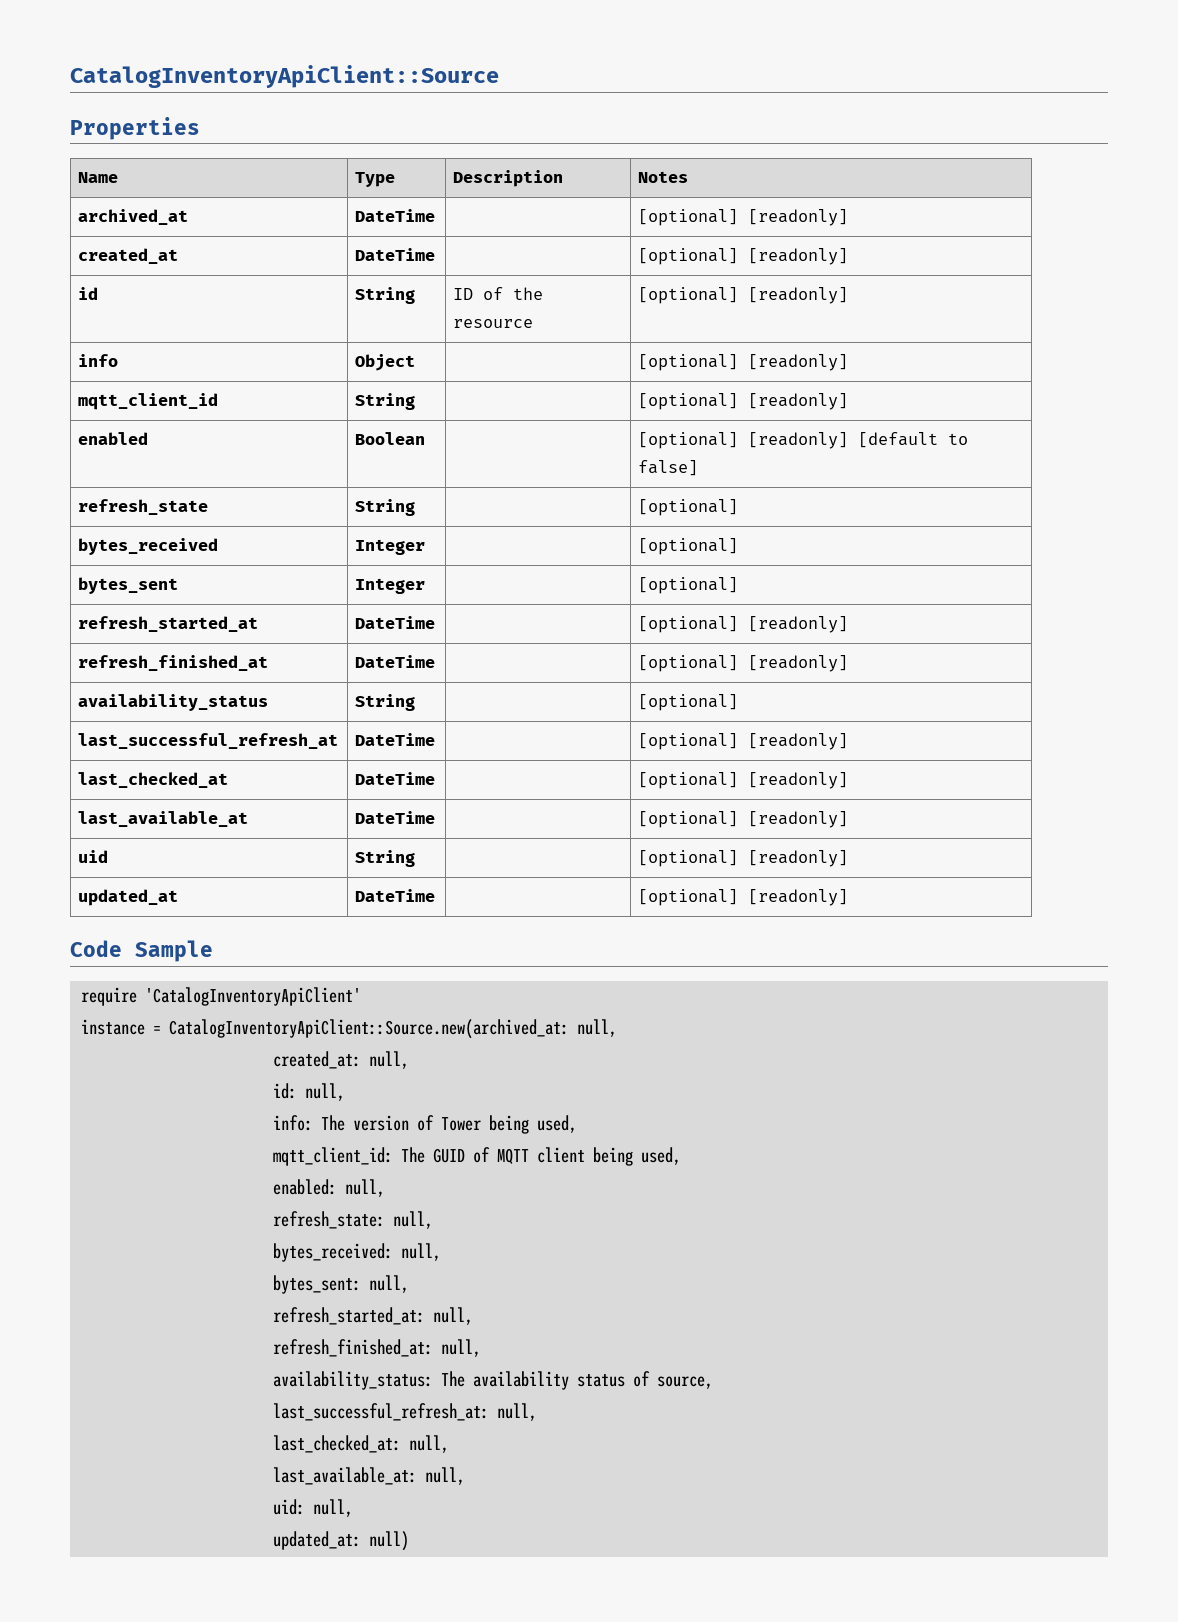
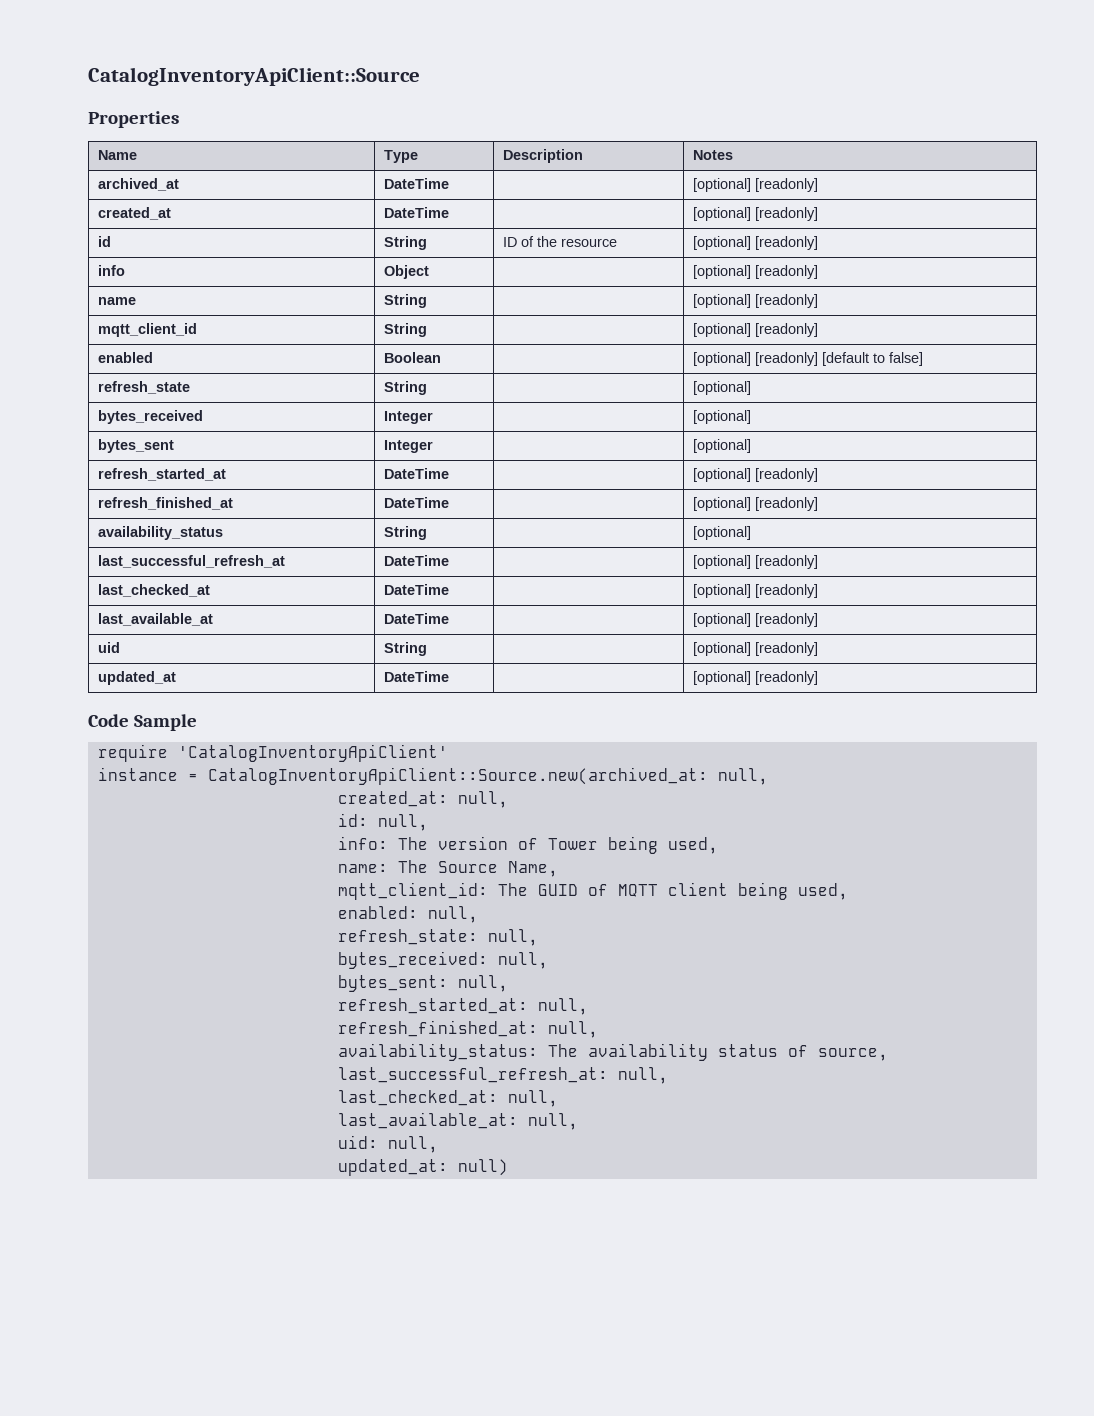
+ name | String | | [optional] [readonly]
+ name: The Source Name,

